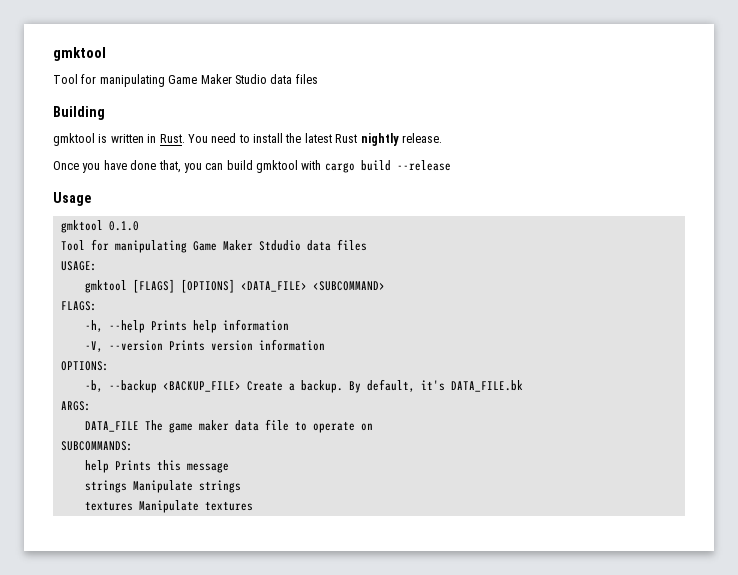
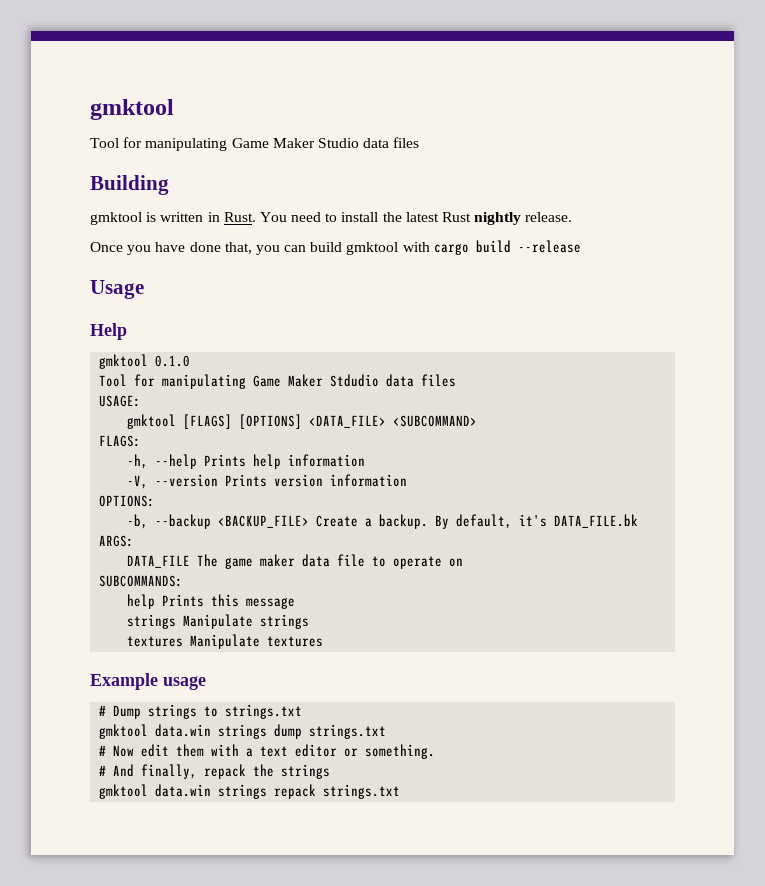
+ Help
+ Example usage
+ # Dump strings to strings.txt
+ gmktool data.win strings dump strings.txt
+ # Now edit them with a text editor or something.
+ # And finally, repack the strings
+ gmktool data.win strings repack strings.txt

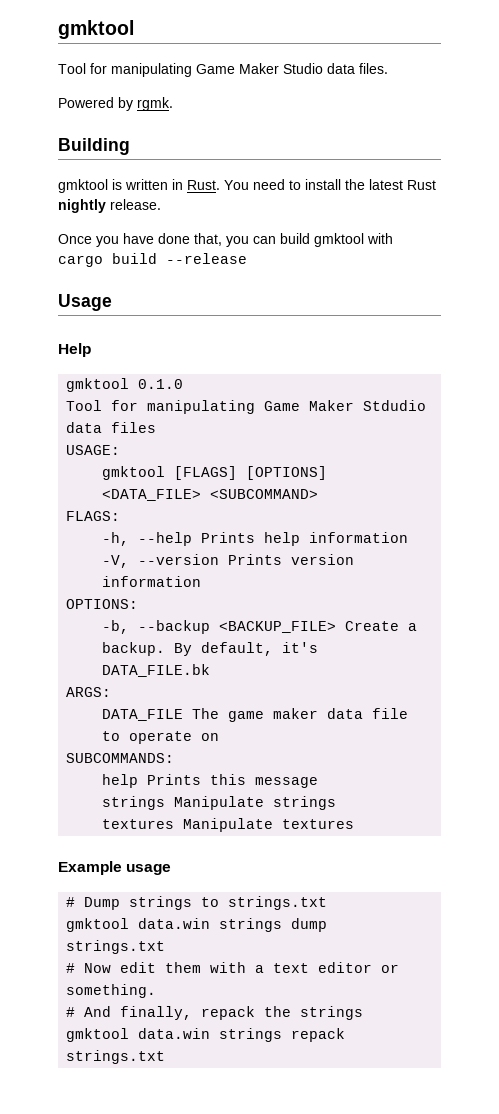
- Tool for manipulating Game Maker Studio data files
+ Tool for manipulating Game Maker Studio data files.
+ Powered by rgmk.

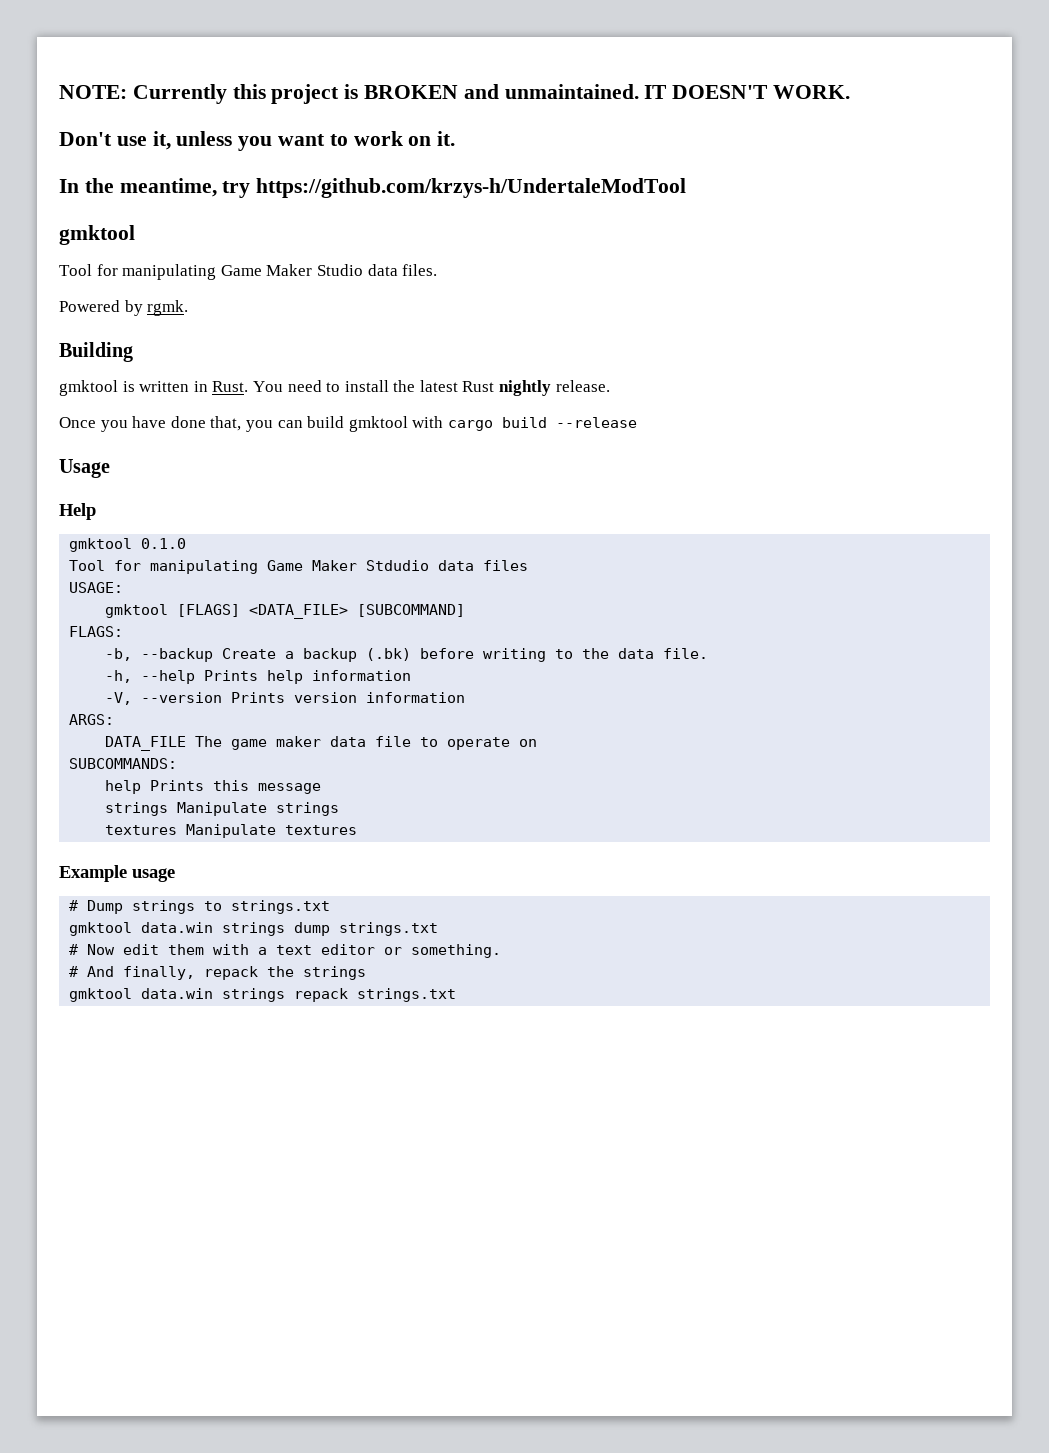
+ NOTE: Currently this project is BROKEN and unmaintained. IT DOESN'T WORK.
+ Don't use it, unless you want to work on it.
+ In the meantime, try https://github.com/krzys-h/UndertaleModTool
- gmktool [FLAGS] [OPTIONS] <DATA_FILE> <SUBCOMMAND>
+ gmktool [FLAGS] <DATA_FILE> [SUBCOMMAND]
  FLAGS:
+ -b, --backup Create a backup (.bk) before writing to the data file.
- OPTIONS:
- -b, --backup <BACKUP_FILE> Create a backup. By default, it's DATA_FILE.bk

